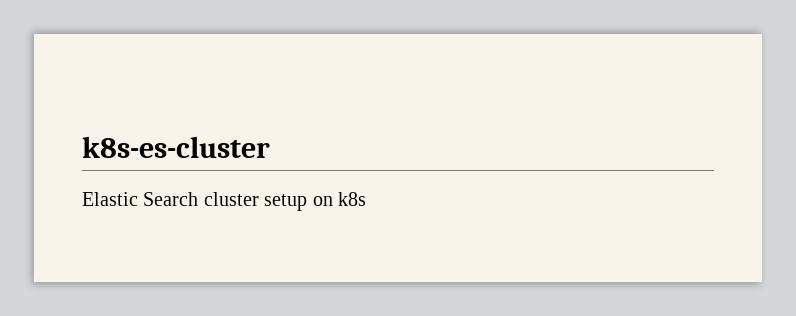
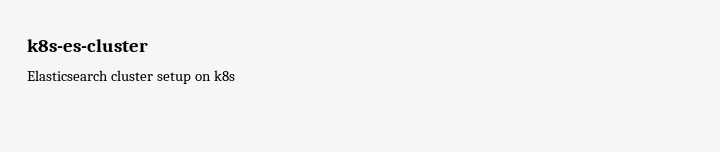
- Elastic Search cluster setup on k8s
+ Elasticsearch cluster setup on k8s

